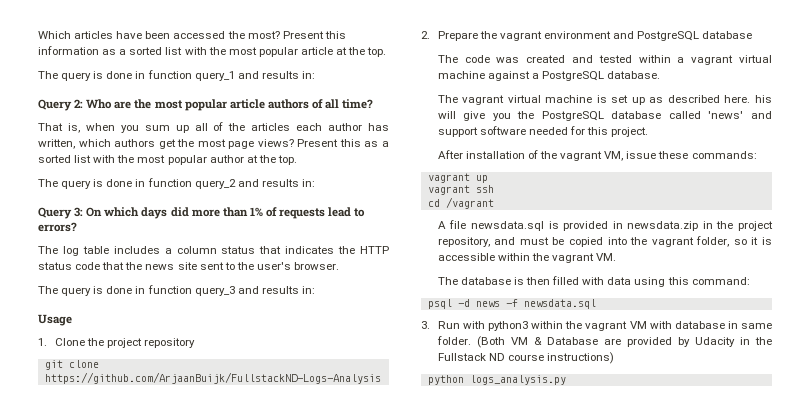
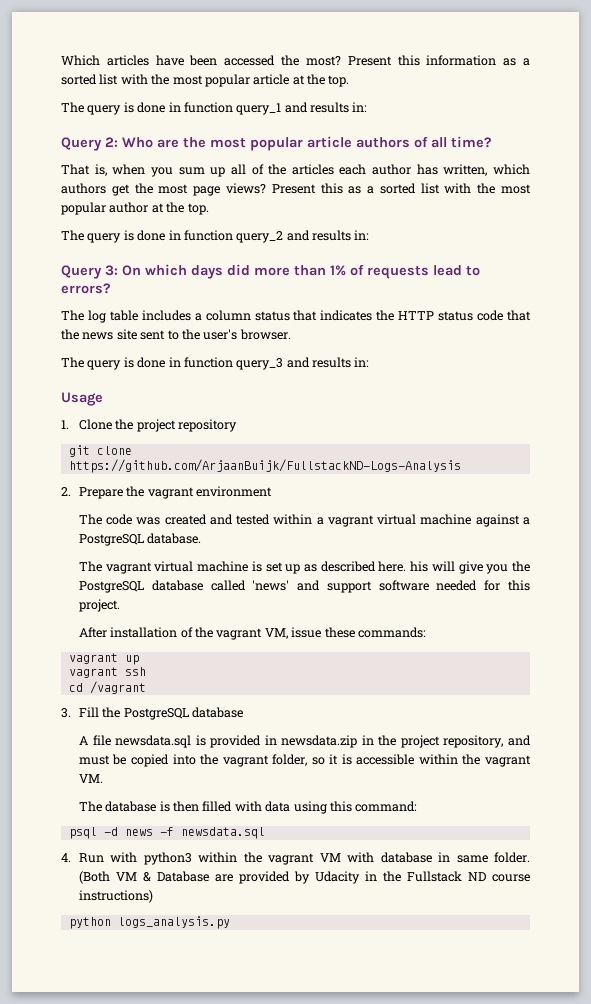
- 2. Prepare the vagrant environment and PostgreSQL database
+ 2. Prepare the vagrant environment
+ 3. Fill the PostgreSQL database
- 3. Run with python3 within the vagrant VM with database in same folder.
+ 4. Run with python3 within the vagrant VM with database in same folder.

